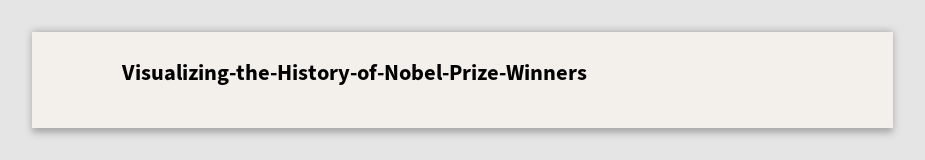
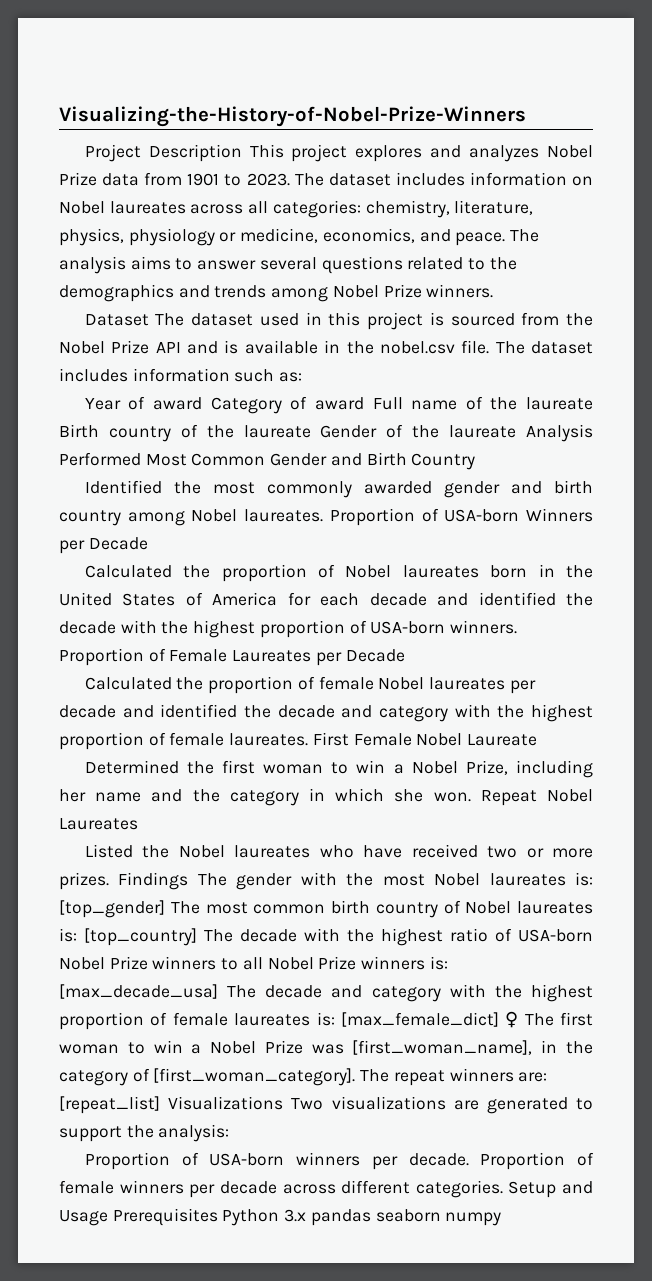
+ Project Description This project explores and analyzes Nobel Prize data from 1901 to 2023. The dataset includes information on Nobel laureates across all categories: chemistry, literature, physics, physiology or medicine, economics, and peace. The analysis aims to answer several questions related to the demographics and trends among Nobel Prize winners.
+ Dataset The dataset used in this project is sourced from the Nobel Prize API and is available in the nobel.csv file. The dataset includes information such as:
+ Year of award Category of award Full name of the laureate Birth country of the laureate Gender of the laureate Analysis Performed Most Common Gender and Birth Country
+ Identified the most commonly awarded gender and birth country among Nobel laureates. Proportion of USA-born Winners per Decade
+ Calculated the proportion of Nobel laureates born in the United States of America for each decade and identified the decade with the highest proportion of USA-born winners. Proportion of Female Laureates per Decade
+ Calculated the proportion of female Nobel laureates per decade and identified the decade and category with the highest proportion of female laureates. First Female Nobel Laureate
+ Determined the first woman to win a Nobel Prize, including her name and the category in which she won. Repeat Nobel Laureates
+ Listed the Nobel laureates who have received two or more prizes. Findings The gender with the most Nobel laureates is: [top_gender] The most common birth country of Nobel laureates is: [top_country] The decade with the highest ratio of USA-born Nobel Prize winners to all Nobel Prize winners is: [max_decade_usa] The decade and category with the highest proportion of female laureates is: [max_female_dict] ♀ The first woman to win a Nobel Prize was [first_woman_name], in the category of [first_woman_category]. The repeat winners are: [repeat_list] Visualizations Two visualizations are generated to support the analysis:
+ Proportion of USA-born winners per decade. Proportion of female winners per decade across different categories. Setup and Usage Prerequisites Python 3.x pandas seaborn numpy

